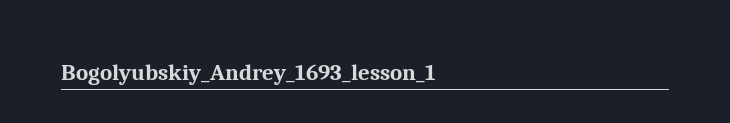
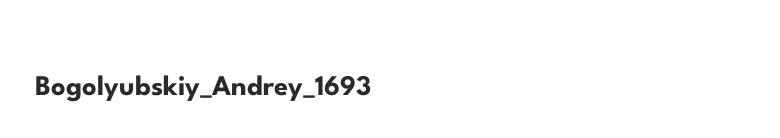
- Bogolyubskiy_Andrey_1693_lesson_1
+ Bogolyubskiy_Andrey_1693

